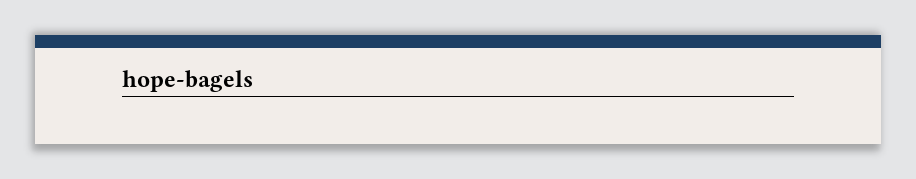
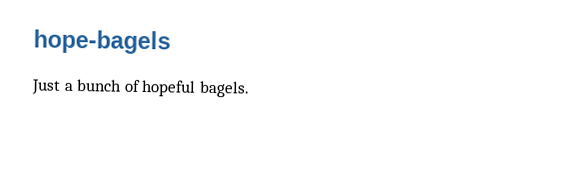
+ Just a bunch of hopeful bagels.

